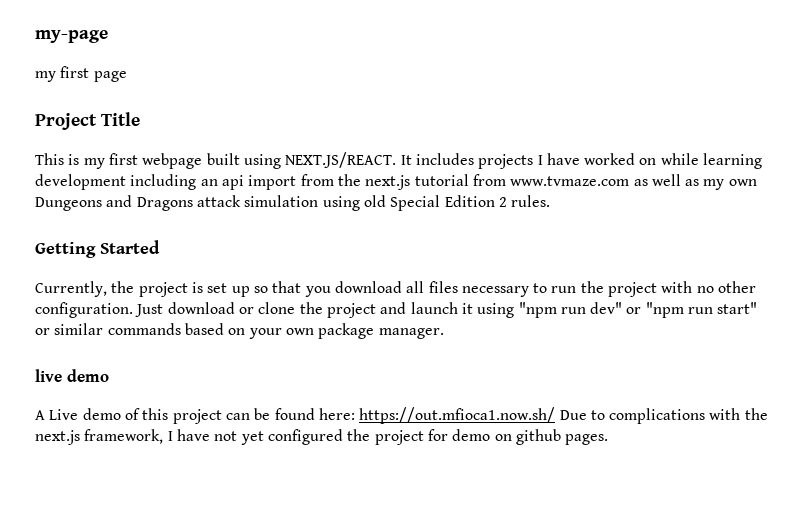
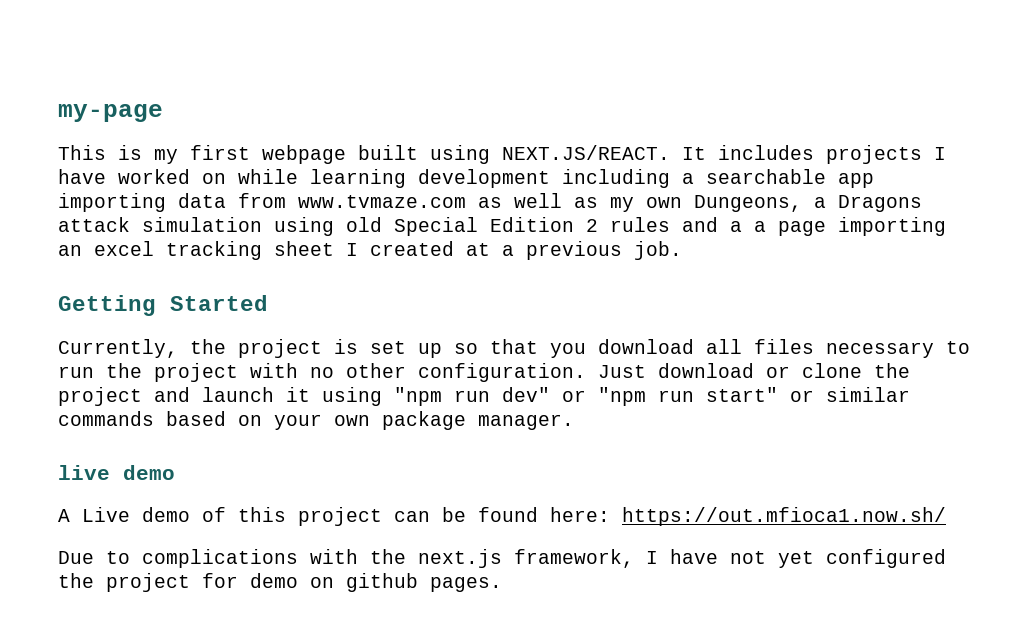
- my first page
- Project Title
- This is my first webpage built using NEXT.JS/REACT. It includes projects I have worked on while learning development including an api import from the next.js tutorial from www.tvmaze.com as well as my own Dungeons and Dragons attack simulation using old Special Edition 2 rules.
+ This is my first webpage built using NEXT.JS/REACT. It includes projects I have worked on while learning development including a searchable app importing data from www.tvmaze.com as well as my own Dungeons, a Dragons attack simulation using old Special Edition 2 rules and a a page importing an excel tracking sheet I created at a previous job.
- A Live demo of this project can be found here: https://out.mfioca1.now.sh/ Due to complications with the next.js framework, I have not yet configured the project for demo on github pages.
+ A Live demo of this project can be found here: https://out.mfioca1.now.sh/
+ Due to complications with the next.js framework, I have not yet configured the project for demo on github pages.

